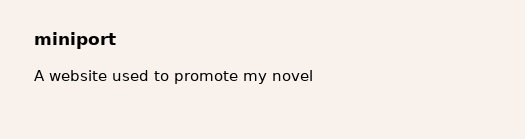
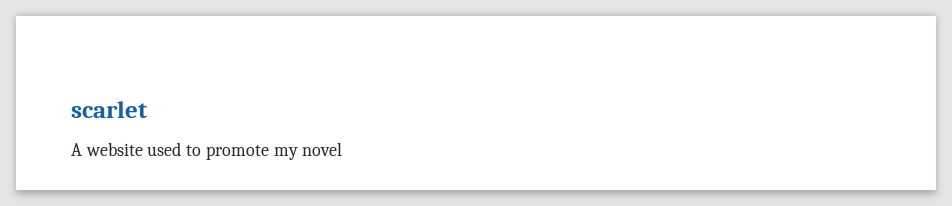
- miniport
+ scarlet

